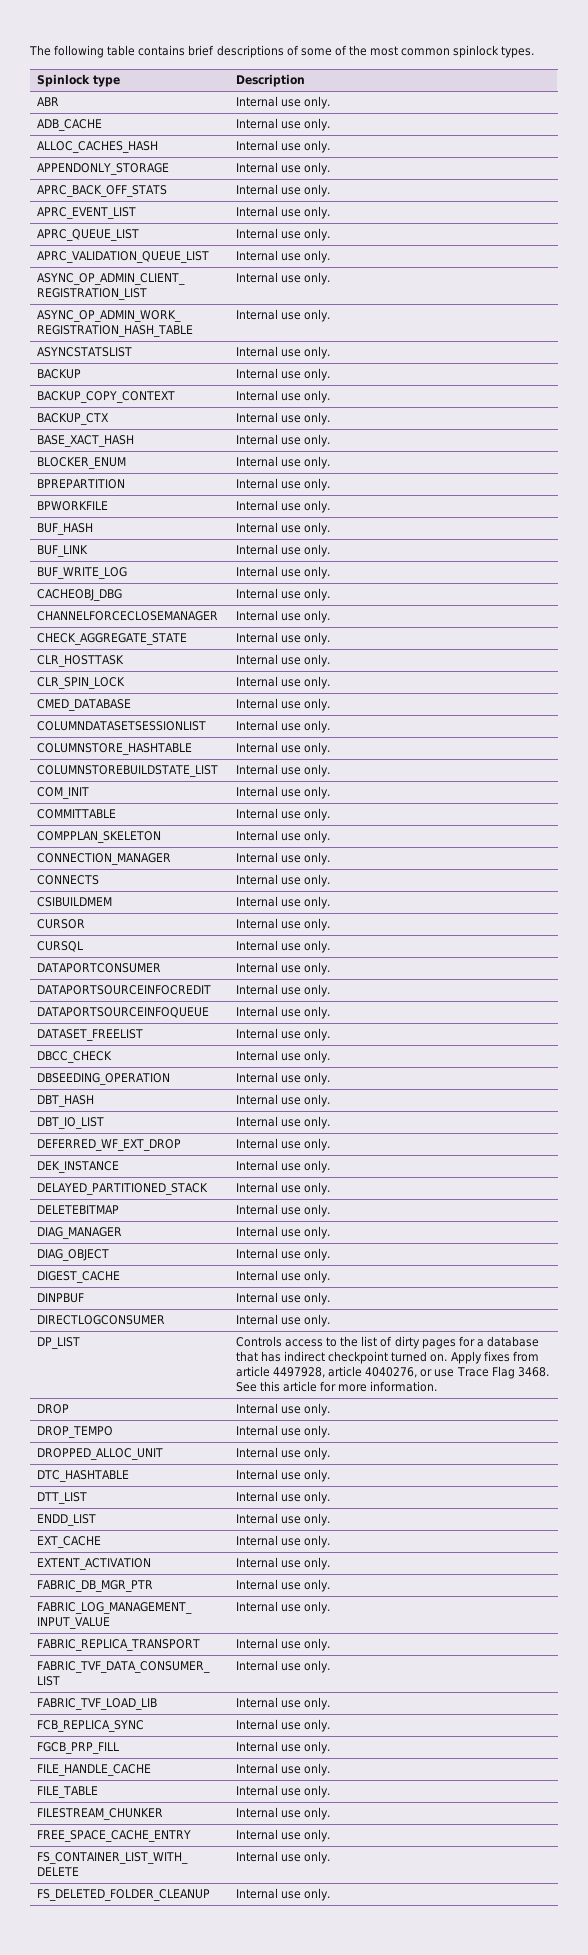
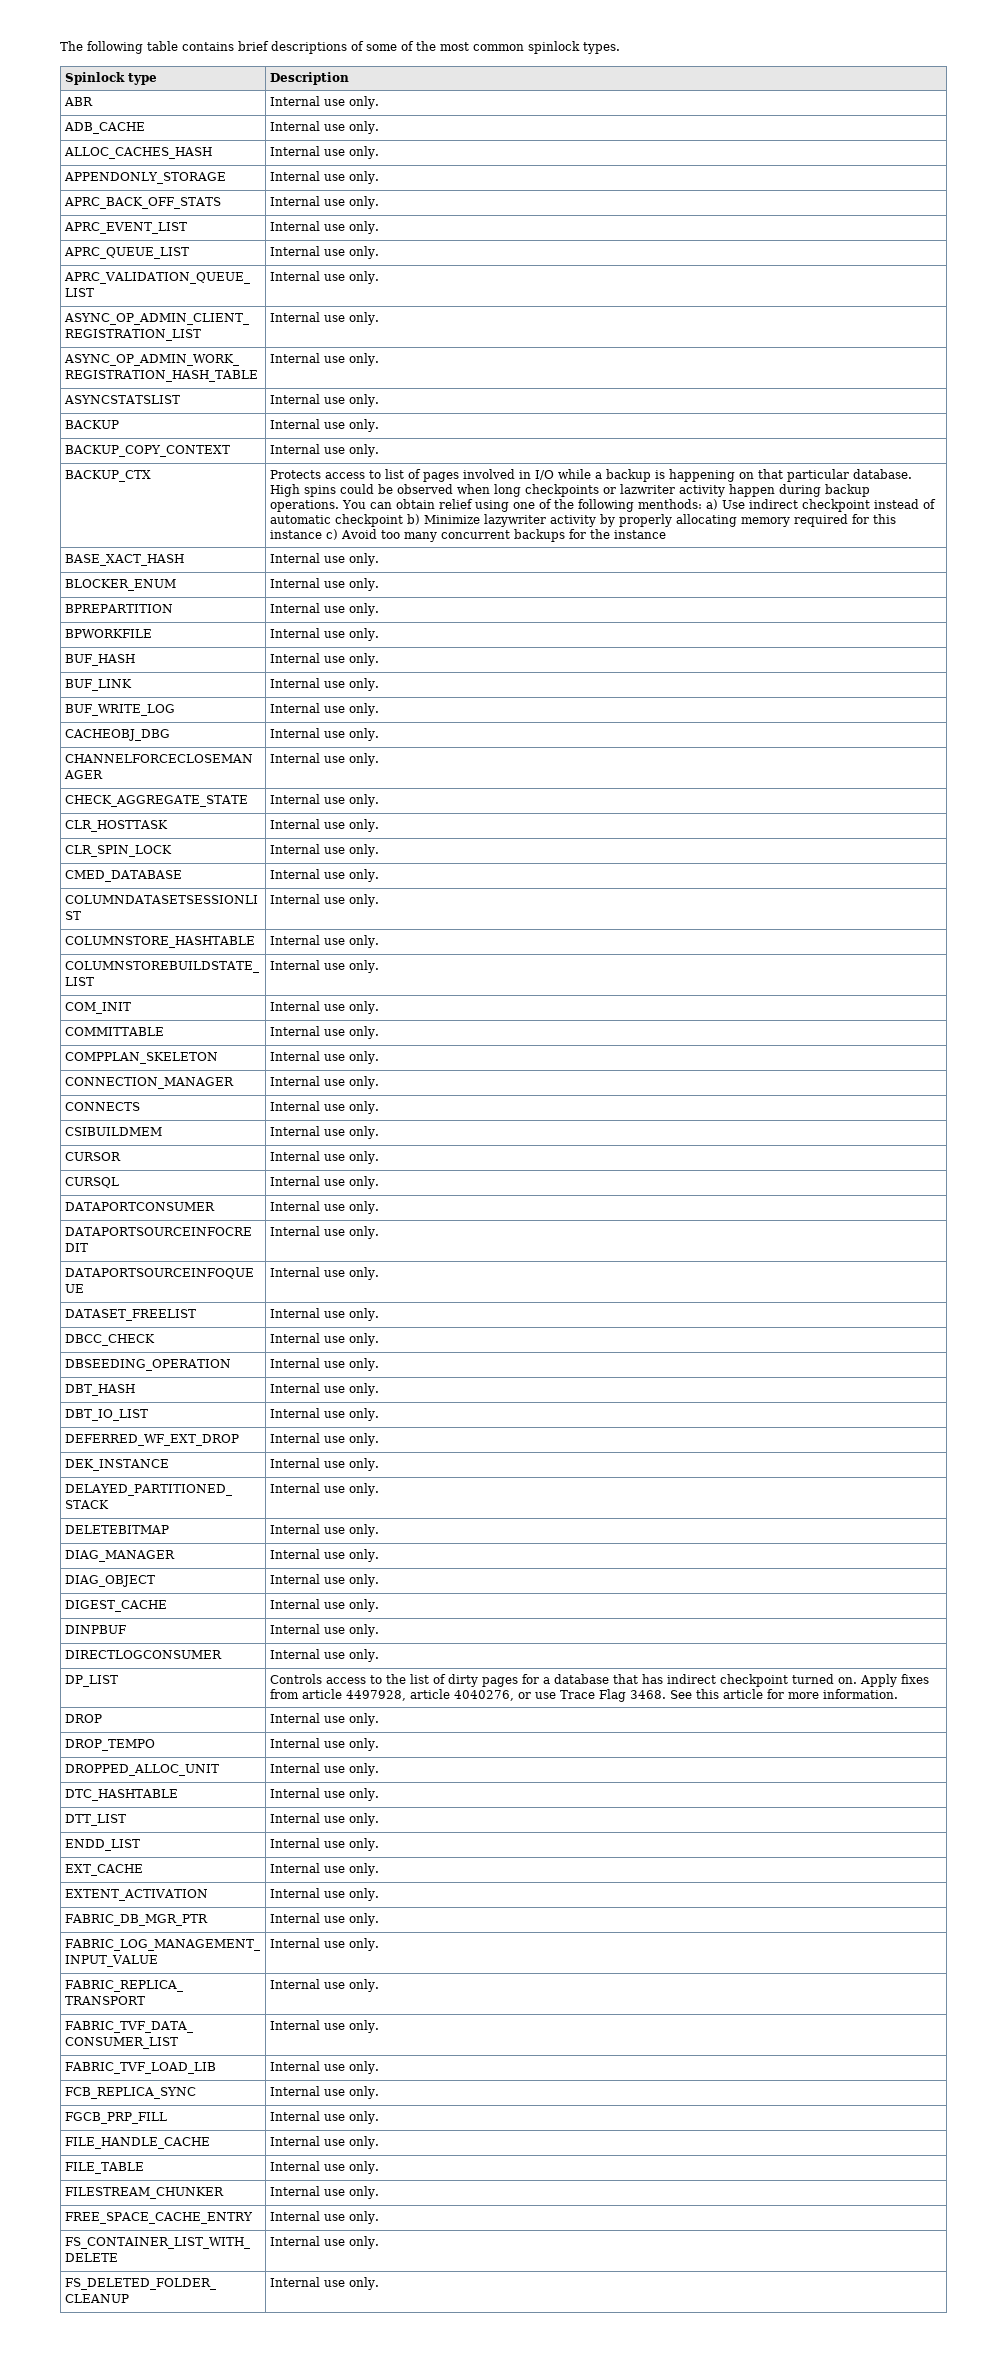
- BACKUP_CTX | Internal use only.
+ BACKUP_CTX | Protects access to list of pages involved in I/O while a backup is happening on that particular database. High spins could be observed when long checkpoints or lazwriter activity happen during backup operations. You can obtain relief using one of the following menthods: a) Use indirect checkpoint instead of automatic checkpoint b) Minimize lazywriter activity by properly allocating memory required for this instance c) Avoid too many concurrent backups for the instance

